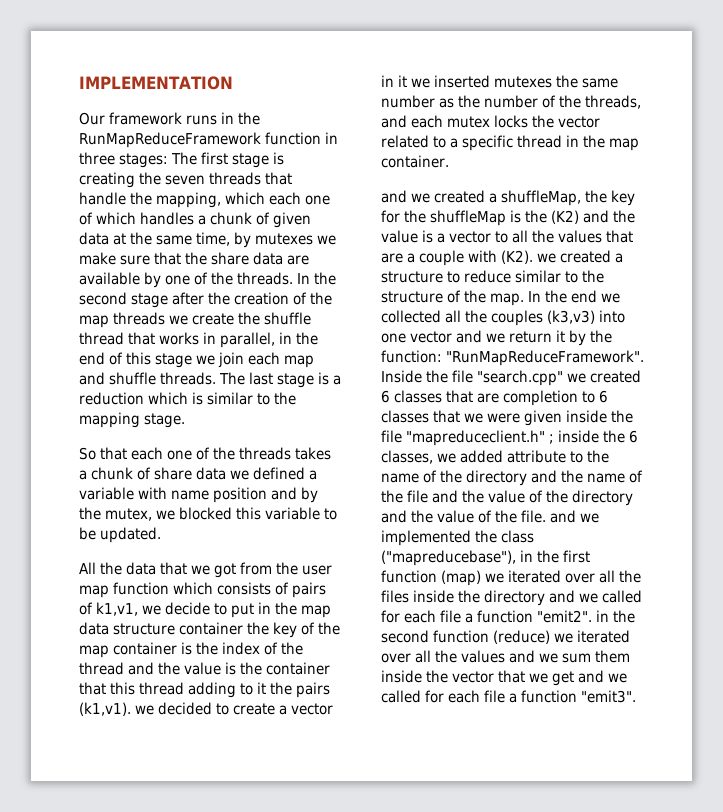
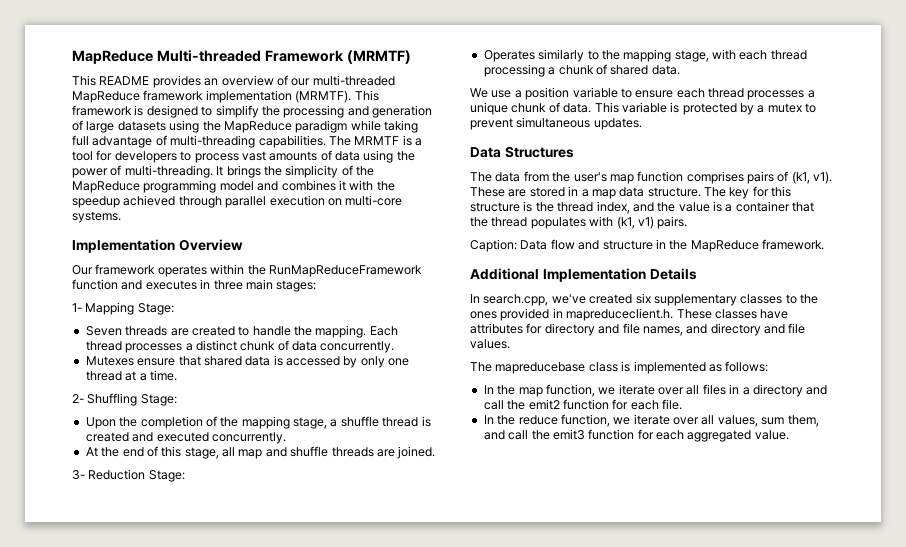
- IMPLEMENTATION
+ MapReduce Multi-threaded Framework (MRMTF)
+ This README provides an overview of our multi-threaded MapReduce framework implementation (MRMTF). This framework is designed to simplify the processing and generation of large datasets using the MapReduce paradigm while taking full advantage of multi-threading capabilities. The MRMTF is a tool for developers to process vast amounts of data using the power of multi-threading. It brings the simplicity of the MapReduce programming model and combines it with the speedup achieved through parallel execution on multi-core systems.
+ Implementation Overview
- Our framework runs in the RunMapReduceFramework function in three stages: The first stage is creating the seven threads that handle the mapping, which each one of which handles a chunk of given data at the same time, by mutexes we make sure that the share data are available by one of the threads. In the second stage after the creation of the map threads we create the shuffle thread that works in parallel, in the end of this stage we join each map and shuffle threads. The last stage is a reduction which is similar to the mapping stage.
- So that each one of the threads takes a chunk of share data we defined a variable with name position and by the mutex, we blocked this variable to be updated.
- All the data that we got from the user map function which consists of pairs of k1,v1, we decide to put in the map data structure container the key of the map container is the index of the thread and the value is the container that this thread adding to it the pairs (k1,v1). we decided to create a vector in it we inserted mutexes the same number as the number of the threads, and each mutex locks the vector related to a specific thread in the map container.
- and we created a shuffleMap, the key for the shuffleMap is the (K2) and the value is a vector to all the values that are a couple with (K2). we created a structure to reduce similar to the structure of the map. In the end we collected all the couples (k3,v3) into one vector and we return it by the function: "RunMapReduceFramework". Inside the file "search.cpp" we created 6 classes that are completion to 6 classes that we were given inside the file "mapreduceclient.h" ; inside the 6 classes, we added attribute to the name of the directory and the name of the file and the value of the directory and the value of the file. and we implemented the class ("mapreducebase"), in the first function (map) we iterated over all the files inside the directory and we called for each file a function "emit2". in the second function (reduce) we iterated over all the values and we sum them inside the vector that we get and we called for each file a function "emit3".
+ Our framework operates within the RunMapReduceFramework function and executes in three main stages:
+ 1- Mapping Stage:
+ Seven threads are created to handle the mapping. Each thread processes a distinct chunk of data concurrently.
+ Mutexes ensure that shared data is accessed by only one thread at a time.
+ 2- Shuffling Stage:
+ Upon the completion of the mapping stage, a shuffle thread is created and executed concurrently.
+ At the end of this stage, all map and shuffle threads are joined.
+ 3- Reduction Stage:
+ Operates similarly to the mapping stage, with each thread processing a chunk of shared data.
+ We use a position variable to ensure each thread processes a unique chunk of data. This variable is protected by a mutex to prevent simultaneous updates.
+ Data Structures
+ The data from the user's map function comprises pairs of (k1, v1). These are stored in a map data structure. The key for this structure is the thread index, and the value is a container that the thread populates with (k1, v1) pairs.
+ Caption: Data flow and structure in the MapReduce framework.
+ Additional Implementation Details
+ In search.cpp, we've created six supplementary classes to the ones provided in mapreduceclient.h. These classes have attributes for directory and file names, and directory and file values.
+ The mapreducebase class is implemented as follows:
+ In the map function, we iterate over all files in a directory and call the emit2 function for each file.
+ In the reduce function, we iterate over all values, sum them, and call the emit3 function for each aggregated value.

